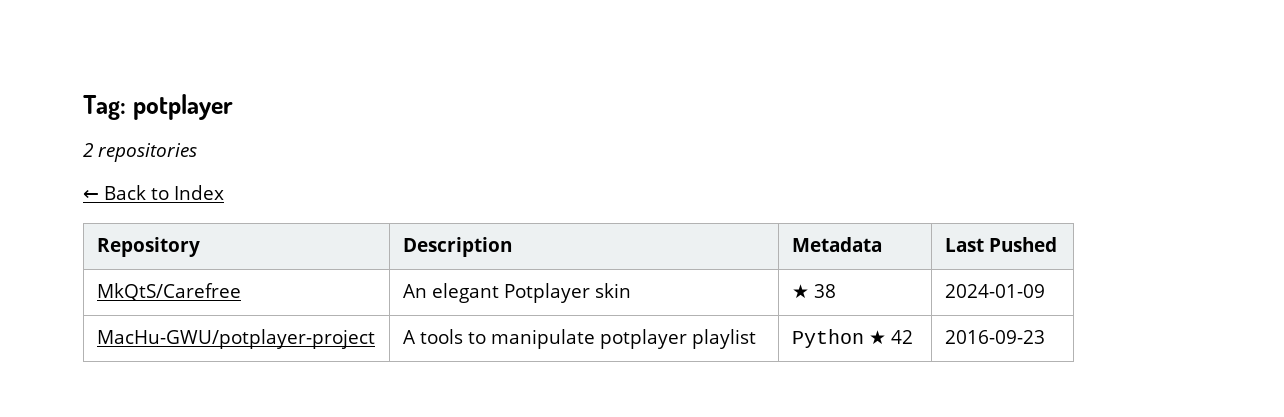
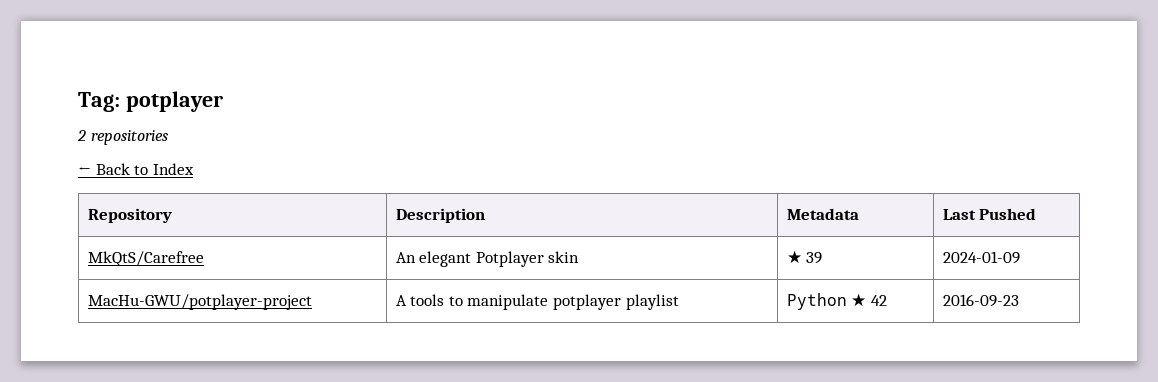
- MkQtS/Carefree | An elegant Potplayer skin | ★ 38 | 2024-01-09
+ MkQtS/Carefree | An elegant Potplayer skin | ★ 39 | 2024-01-09

